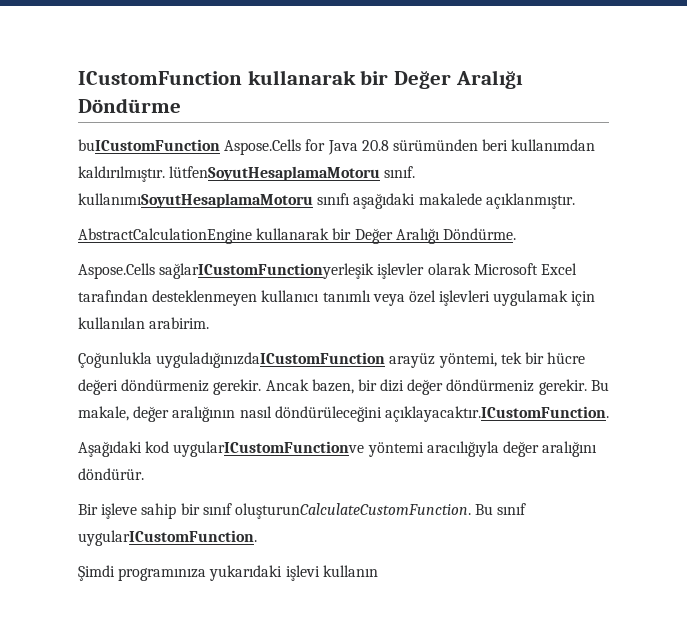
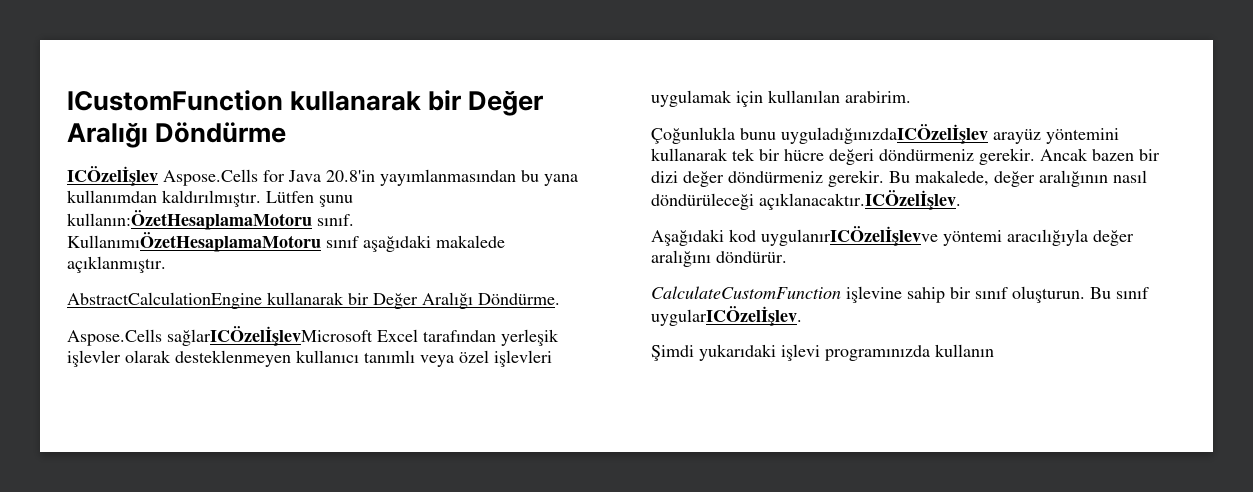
- buICustomFunction Aspose.Cells for Java 20.8 sürümünden beri kullanımdan kaldırılmıştır. lütfenSoyutHesaplamaMotoru sınıf. kullanımıSoyutHesaplamaMotoru sınıfı aşağıdaki makalede açıklanmıştır.
+ ICÖzelİşlev Aspose.Cells for Java 20.8'in yayımlanmasından bu yana kullanımdan kaldırılmıştır. Lütfen şunu kullanın:ÖzetHesaplamaMotoru sınıf. KullanımıÖzetHesaplamaMotoru sınıf aşağıdaki makalede açıklanmıştır.
- Aspose.Cells sağlarICustomFunctionyerleşik işlevler olarak Microsoft Excel tarafından desteklenmeyen kullanıcı tanımlı veya özel işlevleri uygulamak için kullanılan arabirim.
+ Aspose.Cells sağlarICÖzelİşlevMicrosoft Excel tarafından yerleşik işlevler olarak desteklenmeyen kullanıcı tanımlı veya özel işlevleri uygulamak için kullanılan arabirim.
- Çoğunlukla uyguladığınızdaICustomFunction arayüz yöntemi, tek bir hücre değeri döndürmeniz gerekir.
+ Çoğunlukla bunu uyguladığınızdaICÖzelİşlev arayüz yöntemini kullanarak tek bir hücre değeri döndürmeniz gerekir.
- Ancak bazen, bir dizi değer döndürmeniz gerekir.
+ Ancak bazen bir dizi değer döndürmeniz gerekir.
- Bu makale, değer aralığının nasıl döndürüleceğini açıklayacaktır.ICustomFunction.
+ Bu makalede, değer aralığının nasıl döndürüleceği açıklanacaktır.ICÖzelİşlev.
- Aşağıdaki kod uygularICustomFunctionve yöntemi aracılığıyla değer aralığını döndürür.
+ Aşağıdaki kod uygulanırICÖzelİşlevve yöntemi aracılığıyla değer aralığını döndürür.
- Bir işleve sahip bir sınıf oluşturunCalculateCustomFunction.
+ CalculateCustomFunction işlevine sahip bir sınıf oluşturun.
- Bu sınıf uygularICustomFunction.
+ Bu sınıf uygularICÖzelİşlev.
- Şimdi programınıza yukarıdaki işlevi kullanın
+ Şimdi yukarıdaki işlevi programınızda kullanın

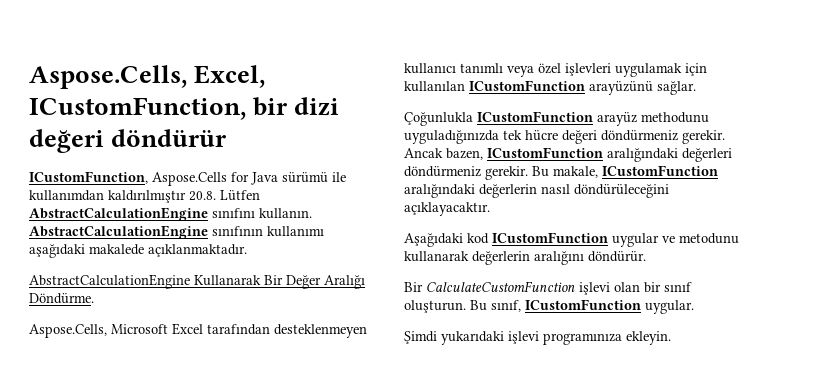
- ICustomFunction kullanarak bir Değer Aralığı Döndürme
- ICÖzelİşlev Aspose.Cells for Java 20.8'in yayımlanmasından bu yana kullanımdan kaldırılmıştır. Lütfen şunu kullanın:ÖzetHesaplamaMotoru sınıf. KullanımıÖzetHesaplamaMotoru sınıf aşağıdaki makalede açıklanmıştır.
- AbstractCalculationEngine kullanarak bir Değer Aralığı Döndürme.
+ Aspose.Cells, Excel, ICustomFunction, bir dizi değeri döndürür
+ ICustomFunction, Aspose.Cells for Java sürümü ile kullanımdan kaldırılmıştır 20.8. Lütfen AbstractCalculationEngine sınıfını kullanın. AbstractCalculationEngine sınıfının kullanımı aşağıdaki makalede açıklanmaktadır.
+ AbstractCalculationEngine Kullanarak Bir Değer Aralığı Döndürme.
- Aspose.Cells sağlarICÖzelİşlevMicrosoft Excel tarafından yerleşik işlevler olarak desteklenmeyen kullanıcı tanımlı veya özel işlevleri uygulamak için kullanılan arabirim.
- Çoğunlukla bunu uyguladığınızdaICÖzelİşlev arayüz yöntemini kullanarak tek bir hücre değeri döndürmeniz gerekir.
+ Aspose.Cells, Microsoft Excel tarafından desteklenmeyen kullanıcı tanımlı veya özel işlevleri uygulamak için kullanılan ICustomFunction arayüzünü sağlar.
+ Çoğunlukla ICustomFunction arayüz methodunu uyguladığınızda tek hücre değeri döndürmeniz gerekir.
- Ancak bazen bir dizi değer döndürmeniz gerekir. Bu makalede, değer aralığının nasıl döndürüleceği açıklanacaktır.ICÖzelİşlev.
- Aşağıdaki kod uygulanırICÖzelİşlevve yöntemi aracılığıyla değer aralığını döndürür.
- CalculateCustomFunction işlevine sahip bir sınıf oluşturun.
+ Ancak bazen, ICustomFunction aralığındaki değerleri döndürmeniz gerekir. Bu makale, ICustomFunction aralığındaki değerlerin nasıl döndürüleceğini açıklayacaktır.
+ Aşağıdaki kod ICustomFunction uygular ve metodunu kullanarak değerlerin aralığını döndürür.
+ Bir CalculateCustomFunction işlevi olan bir sınıf oluşturun.
- Bu sınıf uygularICÖzelİşlev.
+ Bu sınıf, ICustomFunction uygular.
- Şimdi yukarıdaki işlevi programınızda kullanın
+ Şimdi yukarıdaki işlevi programınıza ekleyin.

